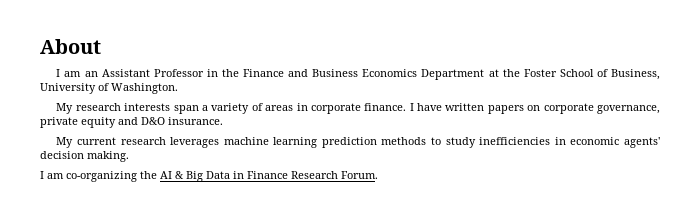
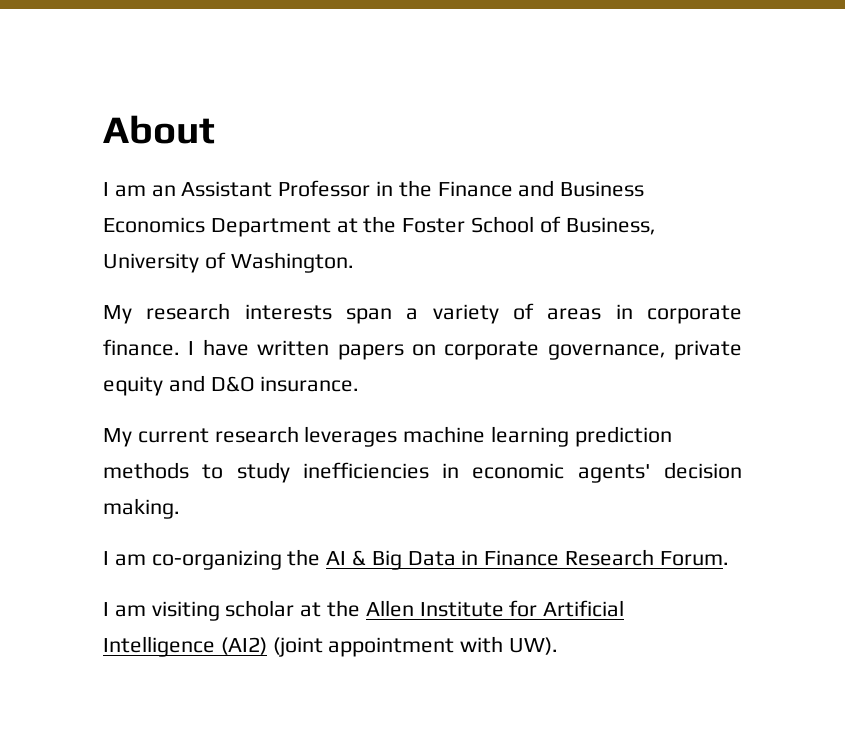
+ I am visiting scholar at the Allen Institute for Artificial Intelligence (AI2) (joint appointment with UW).

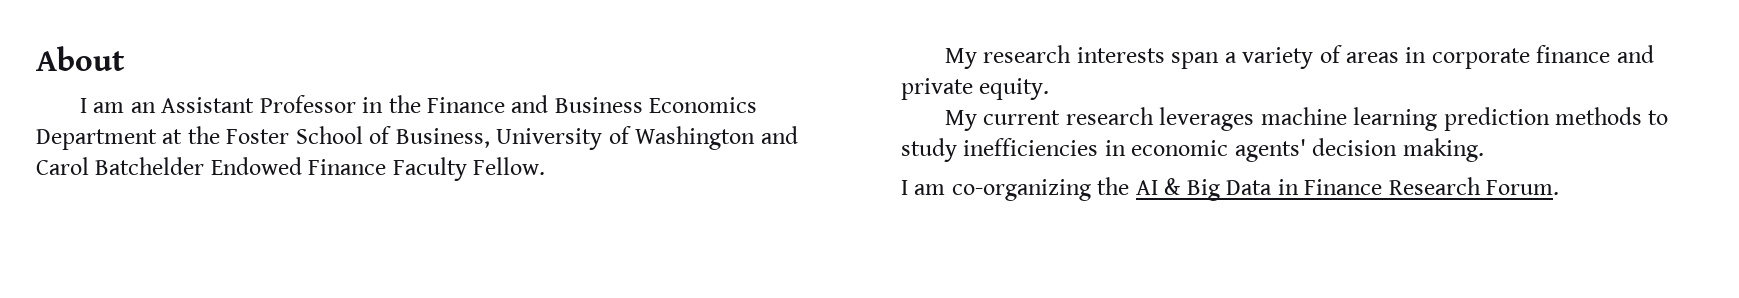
- I am an Assistant Professor in the Finance and Business Economics Department at the Foster School of Business, University of Washington.
+ I am an Assistant Professor in the Finance and Business Economics Department at the Foster School of Business, University of Washington and Carol Batchelder Endowed Finance Faculty Fellow.
- My research interests span a variety of areas in corporate finance. I have written papers on corporate governance, private equity and D&O insurance.
+ My research interests span a variety of areas in corporate finance and private equity.
- I am visiting scholar at the Allen Institute for Artificial Intelligence (AI2) (joint appointment with UW).

